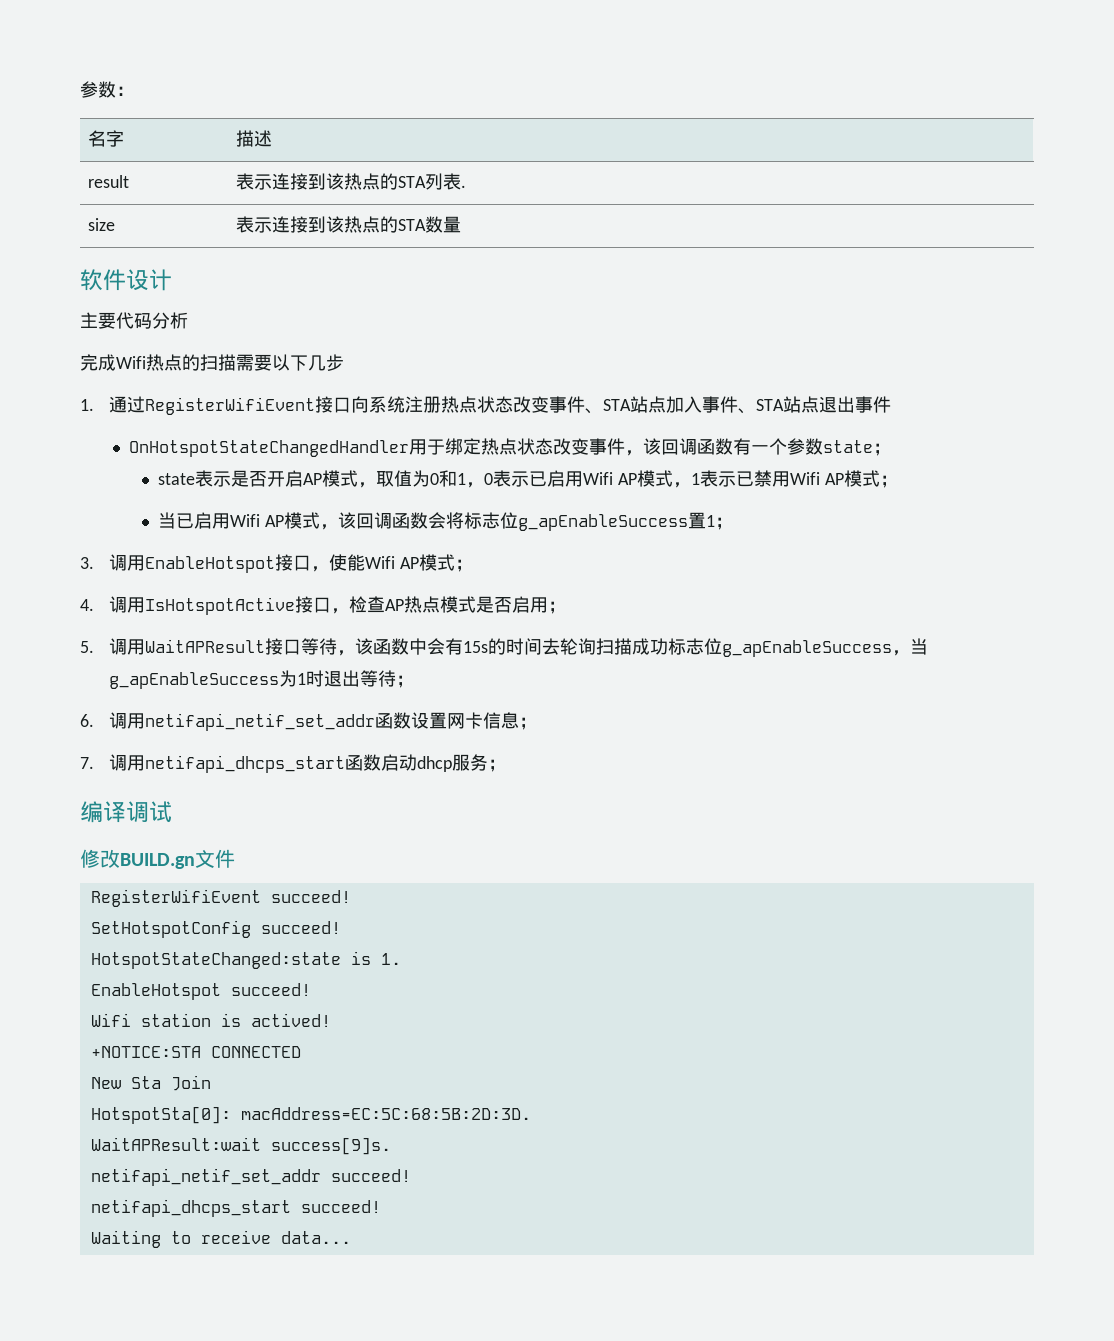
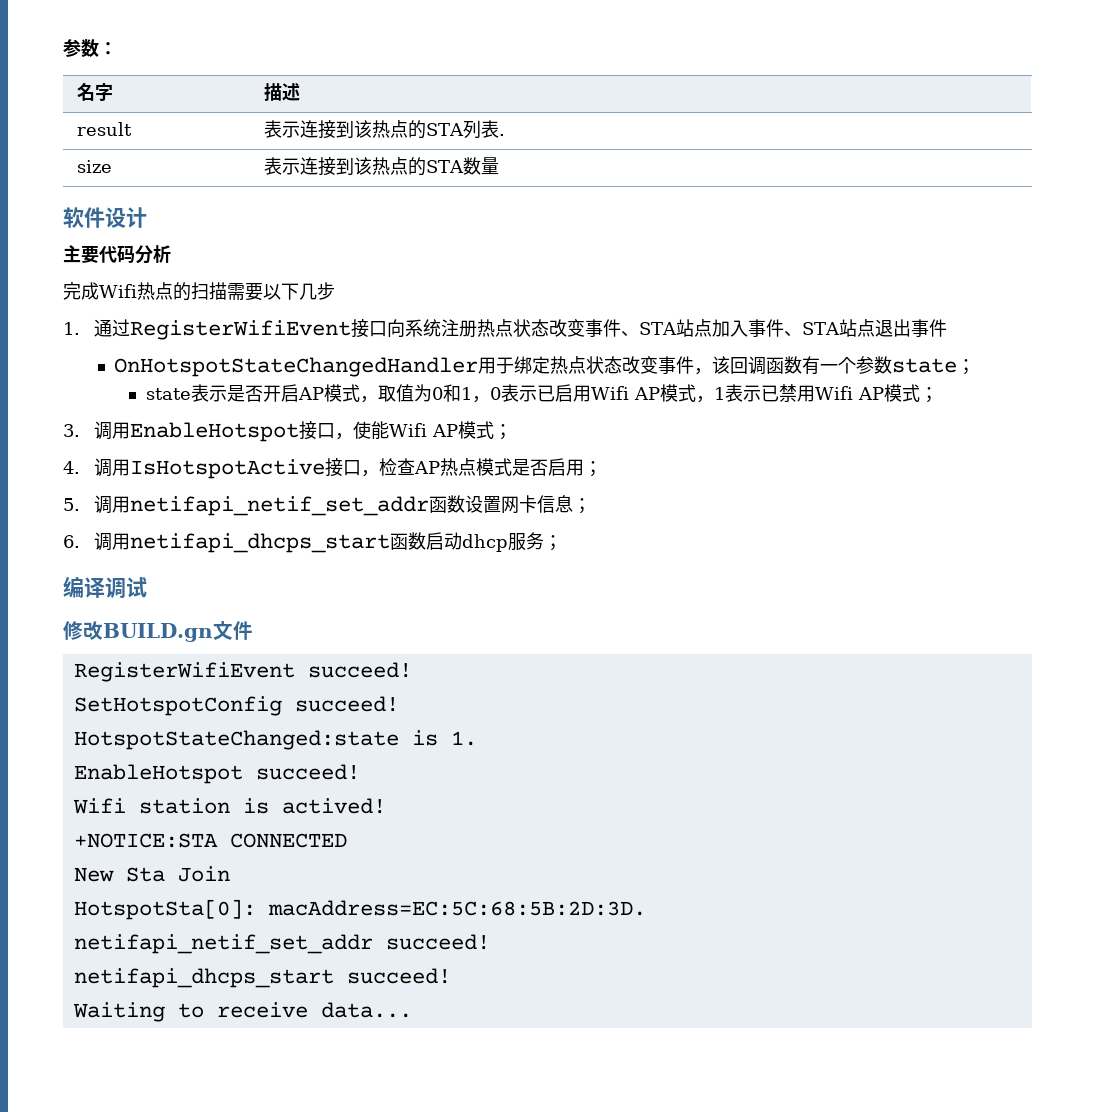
- 当已启用Wifi AP模式，该回调函数会将标志位g_apEnableSuccess置1；
- 5.调用WaitAPResult接口等待，该函数中会有15s的时间去轮询扫描成功标志位g_apEnableSuccess，当g_apEnableSuccess为1时退出等待；
- 6.调用netifapi_netif_set_addr函数设置网卡信息；
+ 5.调用netifapi_netif_set_addr函数设置网卡信息；
- 7.调用netifapi_dhcps_start函数启动dhcp服务；
+ 6.调用netifapi_dhcps_start函数启动dhcp服务；
- WaitAPResult:wait success[9]s.

